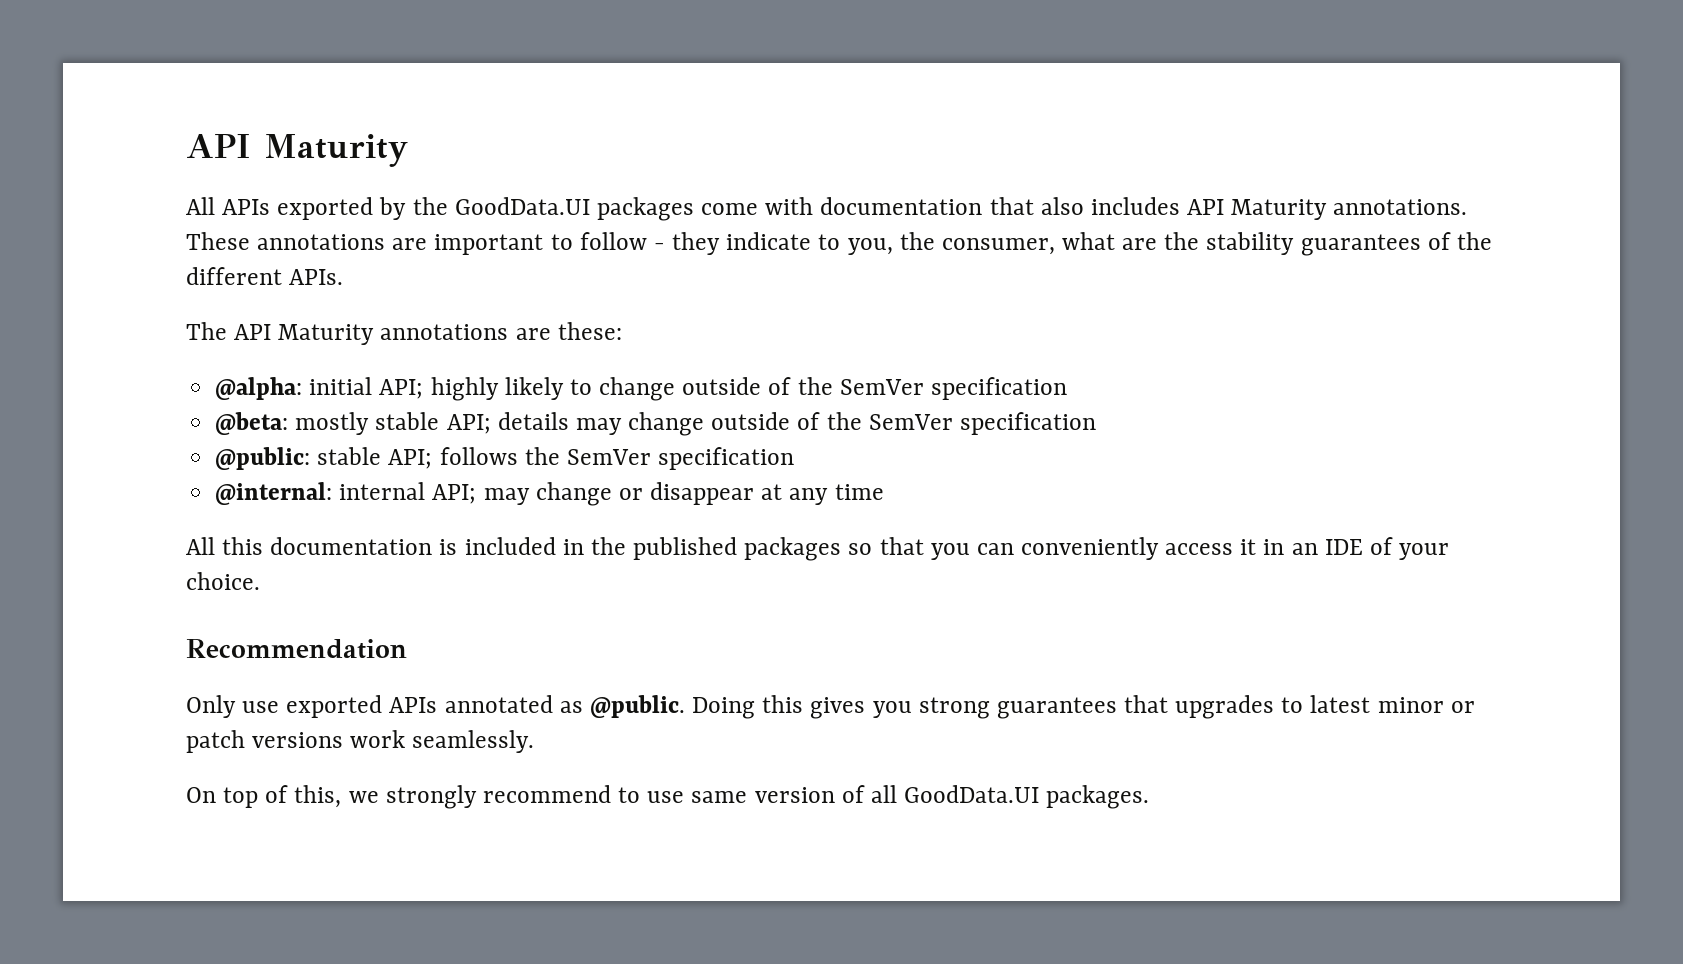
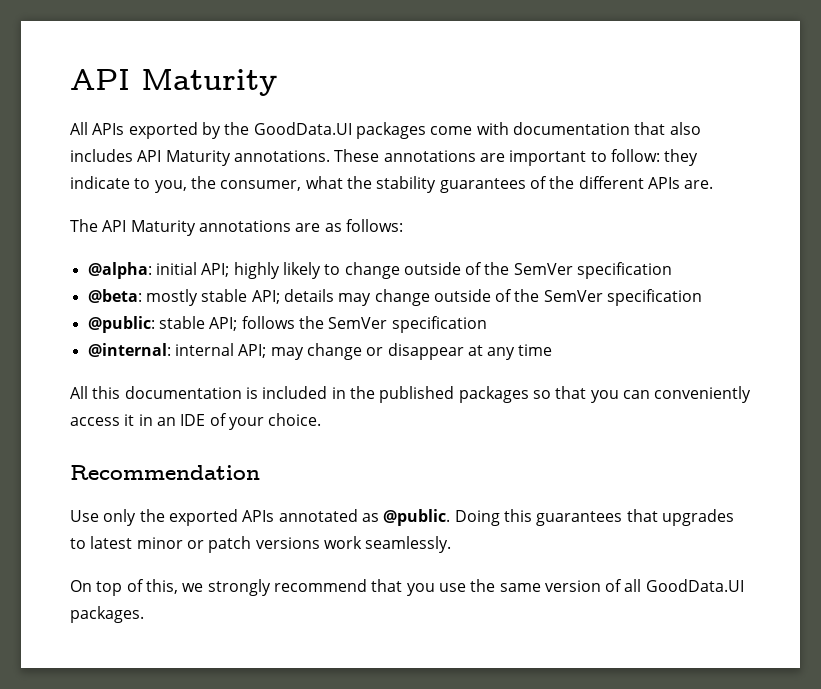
- These annotations are important to follow - they indicate to you, the consumer, what are the stability guarantees of the different APIs.
+ These annotations are important to follow: they indicate to you, the consumer, what the stability guarantees of the different APIs are.
- The API Maturity annotations are these:
+ The API Maturity annotations are as follows:
- Only use exported APIs annotated as @public.
+ Use only the exported APIs annotated as @public.
- Doing this gives you strong guarantees that upgrades to latest minor or patch versions work seamlessly.
+ Doing this guarantees that upgrades to latest minor or patch versions work seamlessly.
- On top of this, we strongly recommend to use same version of all GoodData.UI packages.
+ On top of this, we strongly recommend that you use the same version of all GoodData.UI packages.

